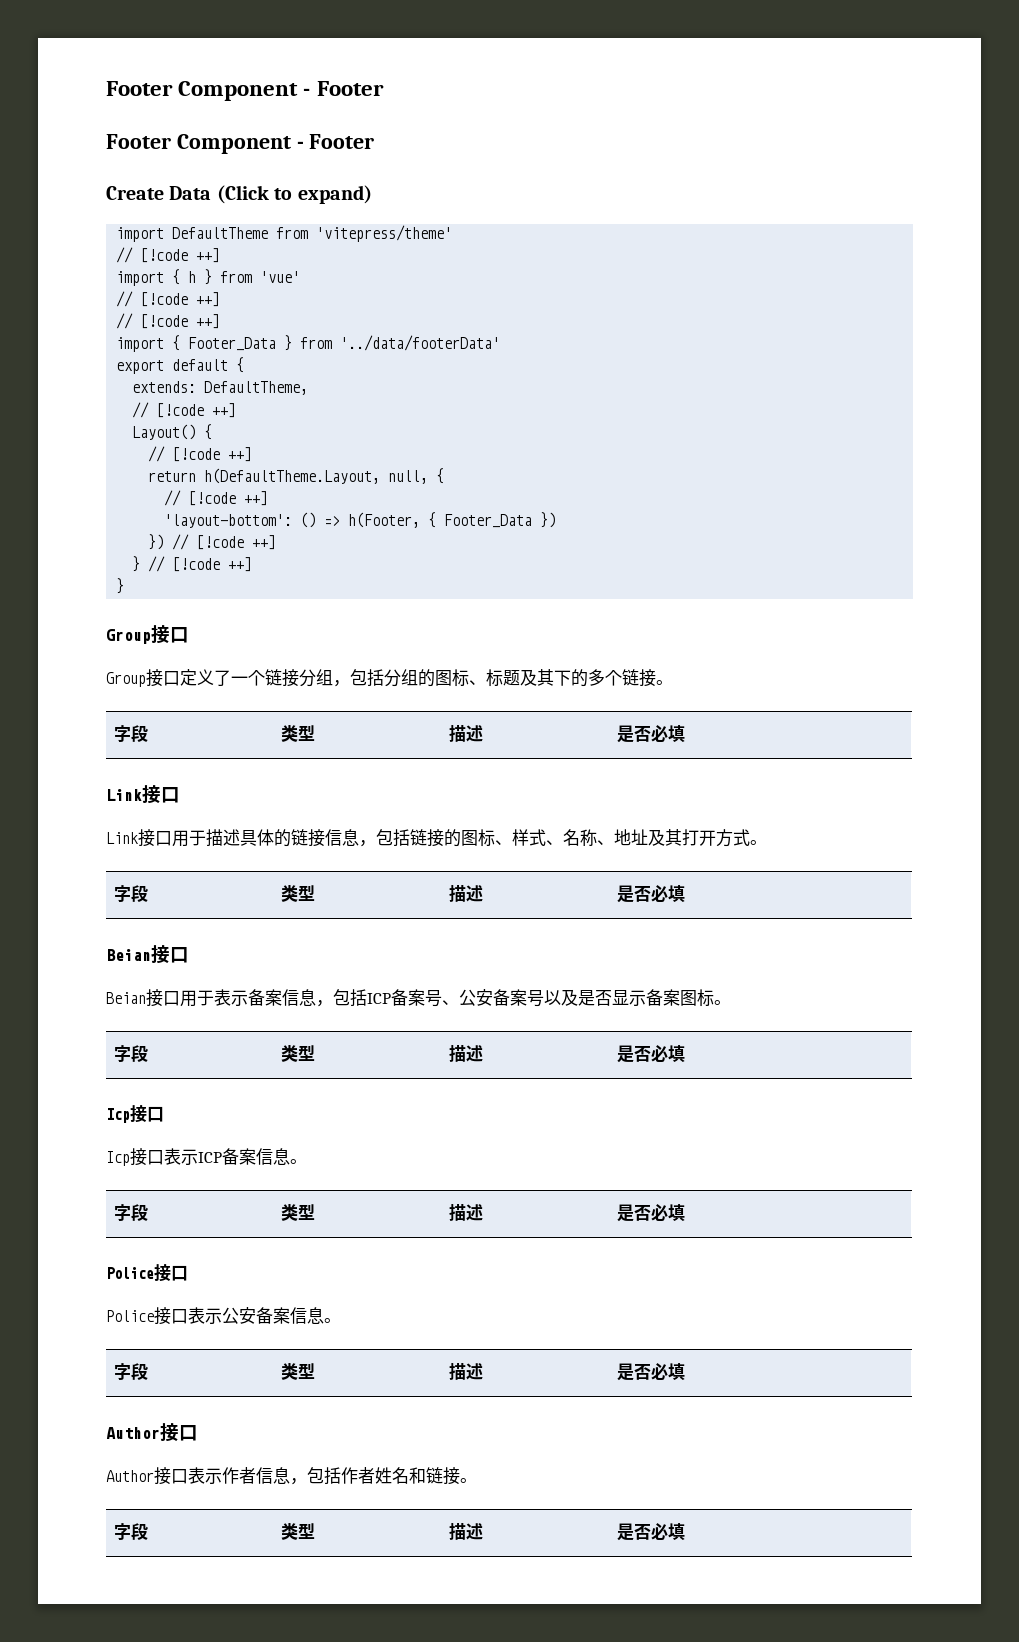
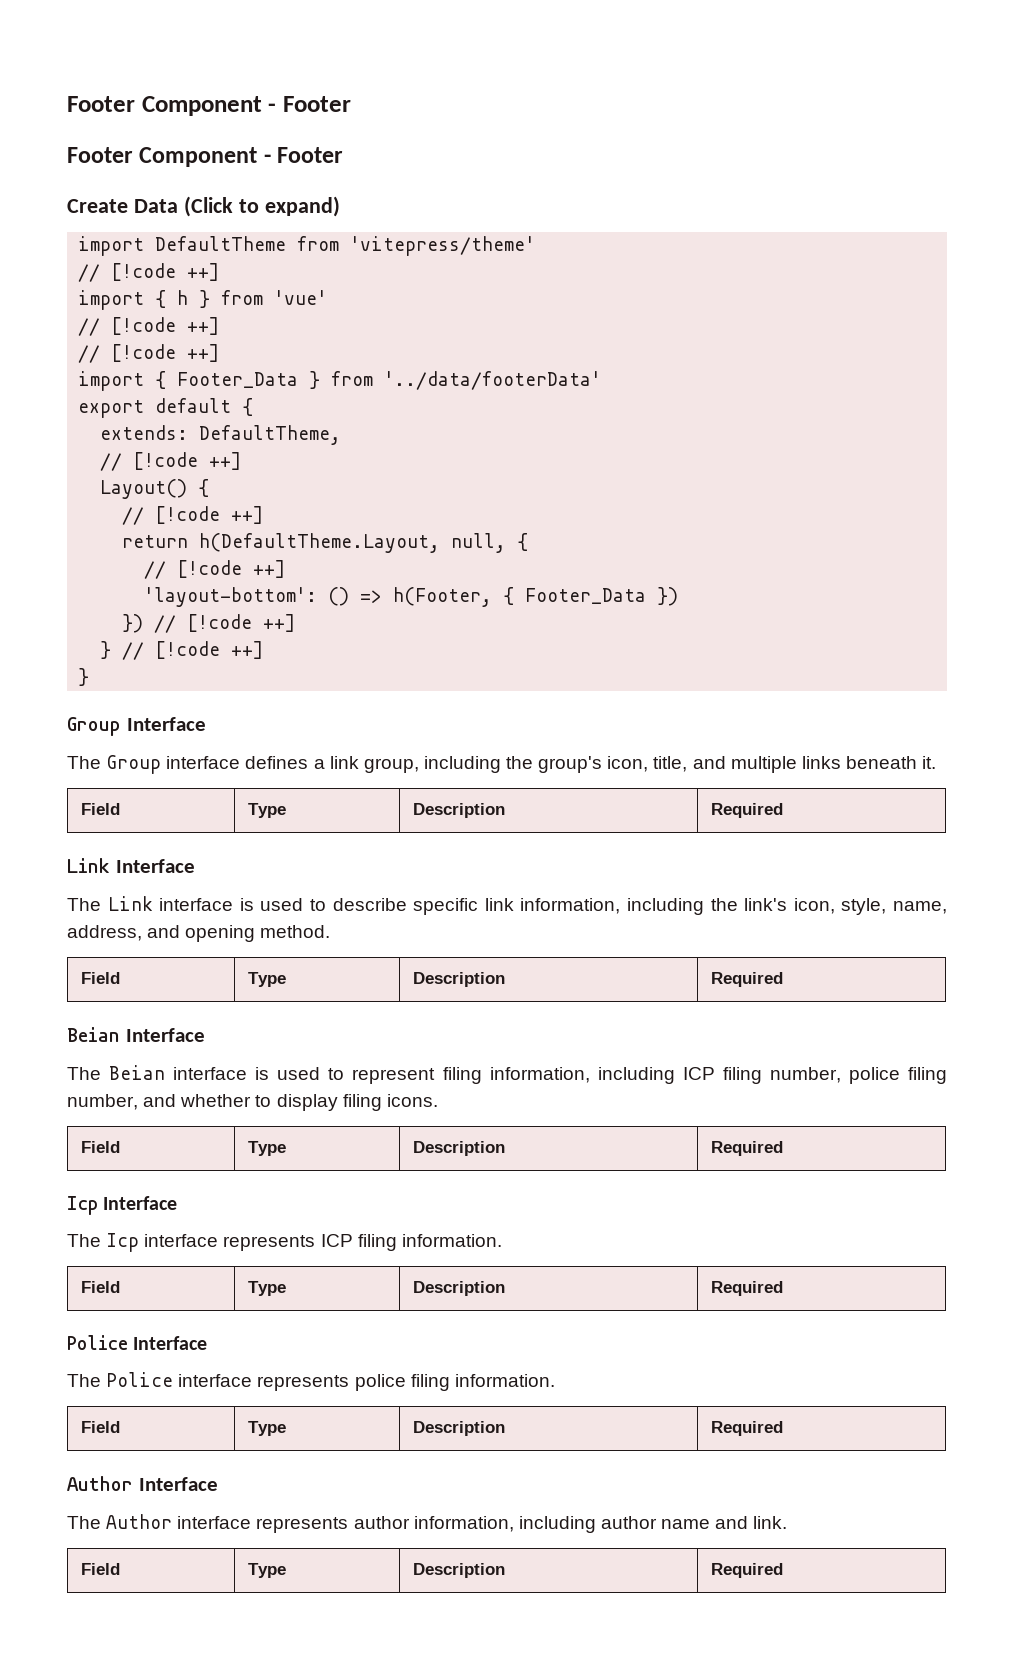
  } // [!code ++]
  }
- Group接口
- Group接口定义了一个链接分组，包括分组的图标、标题及其下的多个链接。
- 字段 | 类型 | 描述 | 是否必填
- Link接口
- Link接口用于描述具体的链接信息，包括链接的图标、样式、名称、地址及其打开方式。
- 字段 | 类型 | 描述 | 是否必填
- Beian接口
- Beian接口用于表示备案信息，包括ICP备案号、公安备案号以及是否显示备案图标。
- 字段 | 类型 | 描述 | 是否必填
- Icp接口
- Icp接口表示ICP备案信息。
- 字段 | 类型 | 描述 | 是否必填
- Police接口
- Police接口表示公安备案信息。
- 字段 | 类型 | 描述 | 是否必填
- Author接口
- Author接口表示作者信息，包括作者姓名和链接。
- 字段 | 类型 | 描述 | 是否必填
+ Group Interface
+ The Group interface defines a link group, including the group's icon, title, and multiple links beneath it.
+ Field | Type | Description | Required
+ Link Interface
+ The Link interface is used to describe specific link information, including the link's icon, style, name, address, and opening method.
+ Field | Type | Description | Required
+ Beian Interface
+ The Beian interface is used to represent filing information, including ICP filing number, police filing number, and whether to display filing icons.
+ Field | Type | Description | Required
+ Icp Interface
+ The Icp interface represents ICP filing information.
+ Field | Type | Description | Required
+ Police Interface
+ The Police interface represents police filing information.
+ Field | Type | Description | Required
+ Author Interface
+ The Author interface represents author information, including author name and link.
+ Field | Type | Description | Required

